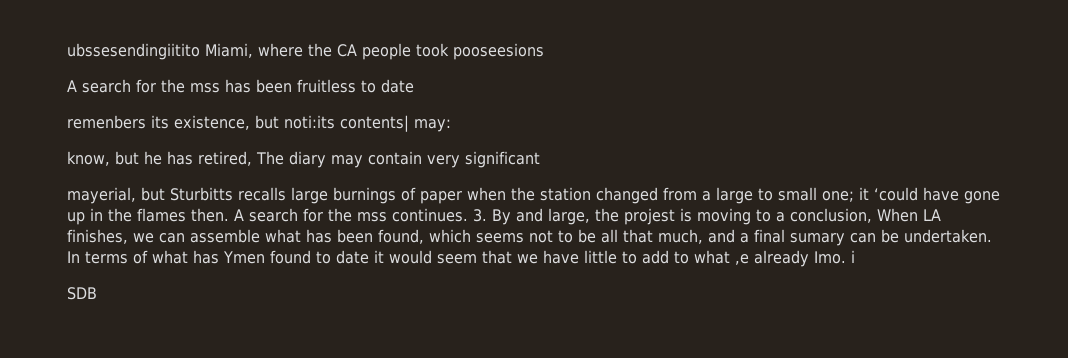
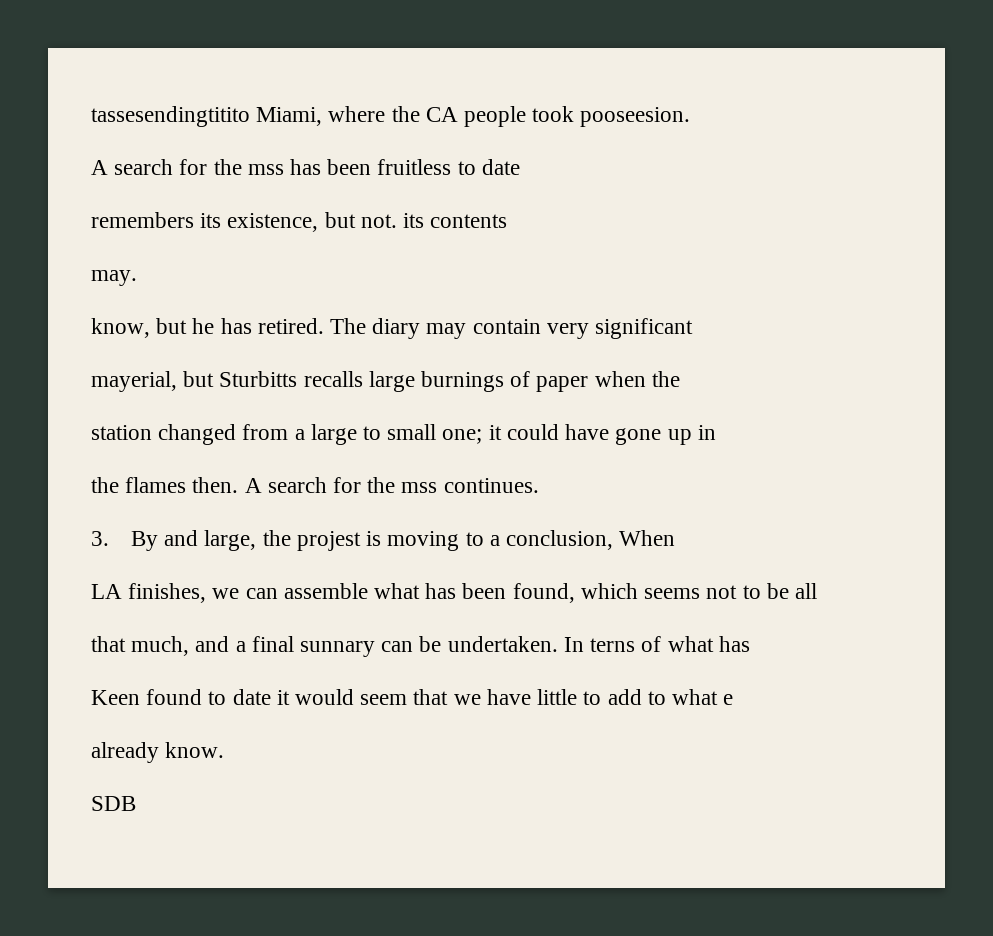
- ubssesendingiitito Miami, where the CA people took pooseesions
+ tassesendingtitito Miami, where the CA people took pooseesion.
- remenbers its existence, but noti:its contents| may:
+ remembers its existence, but not. its contents
+ may.
- know, but he has retired, The diary may contain very significant
+ know, but he has retired. The diary may contain very significant
- mayerial, but Sturbitts recalls large burnings of paper when the station changed from a large to small one; it ‘could have gone up in the flames then.
+ mayerial, but Sturbitts recalls large burnings of paper when the
+ station changed from a large to small one; it could have gone up in
+ the flames then.
- A search for the mss continues. 3. By and large, the projest is moving to a conclusion, When LA finishes, we can assemble what has been found, which seems not to be all that much, and a final sumary can be undertaken.
+ A search for the mss continues.
+ 3. By and large, the projest is moving to a conclusion, When
+ LA finishes, we can assemble what has been found, which seems not to be all
+ that much, and a final sunnary can be undertaken.
- In terms of what has Ymen found to date it would seem that we have little to add to what ,e already Imo. i
+ In terns of what has
+ Keen found to date it would seem that we have little to add to what e
+ already know.

